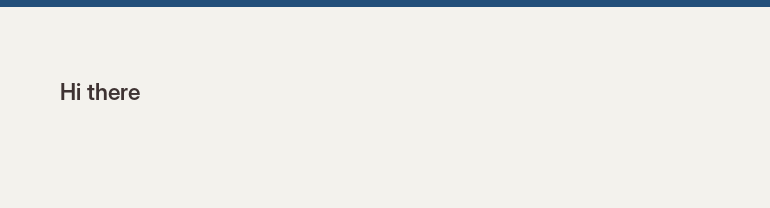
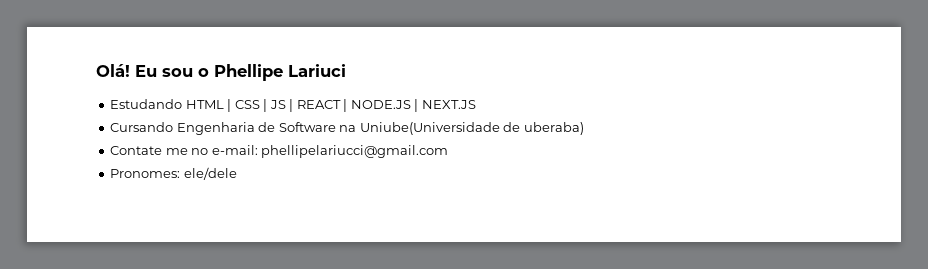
- Hi there
+ Olá! Eu sou o Phellipe Lariuci
+ Estudando HTML | CSS | JS | REACT | NODE.JS | NEXT.JS
+ Cursando Engenharia de Software na Uniube(Universidade de uberaba)
+ Contate me no e-mail: phellipelariucci@gmail.com
+ Pronomes: ele/dele

